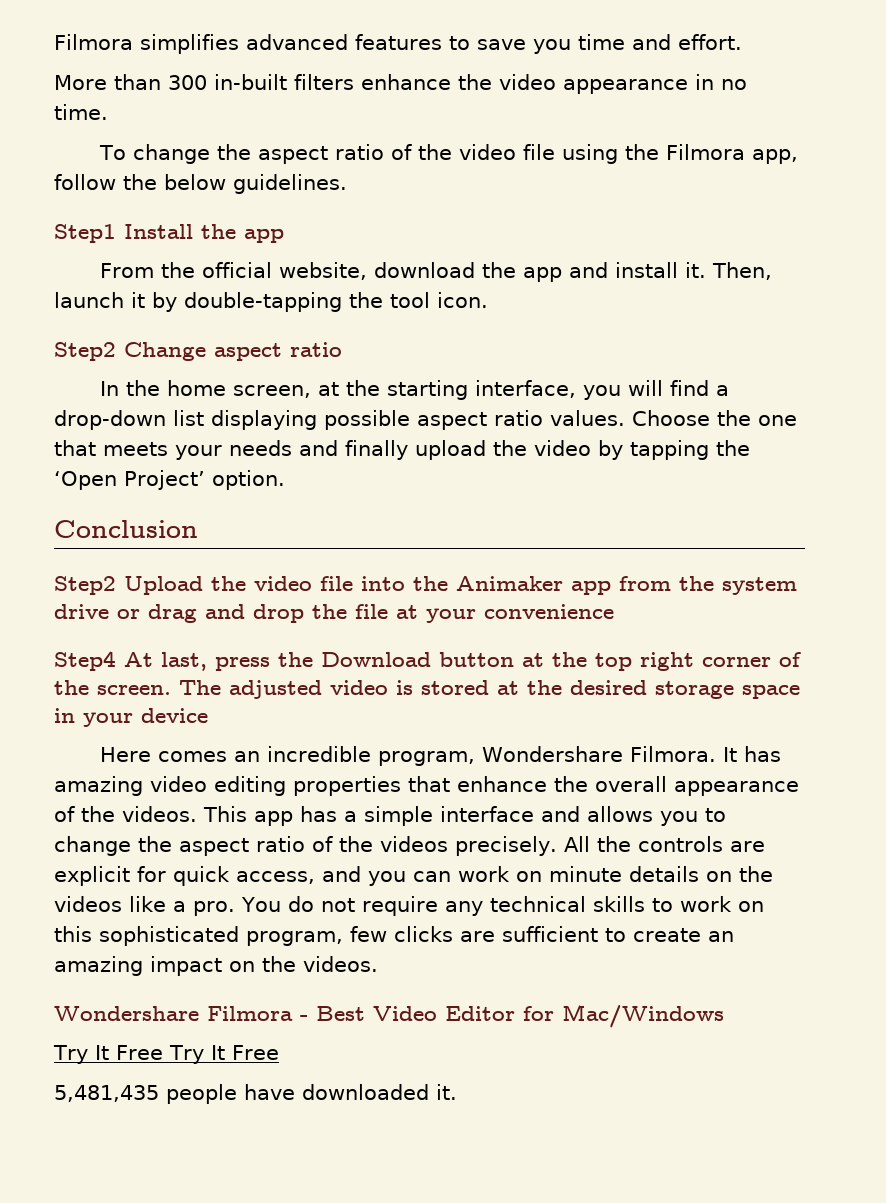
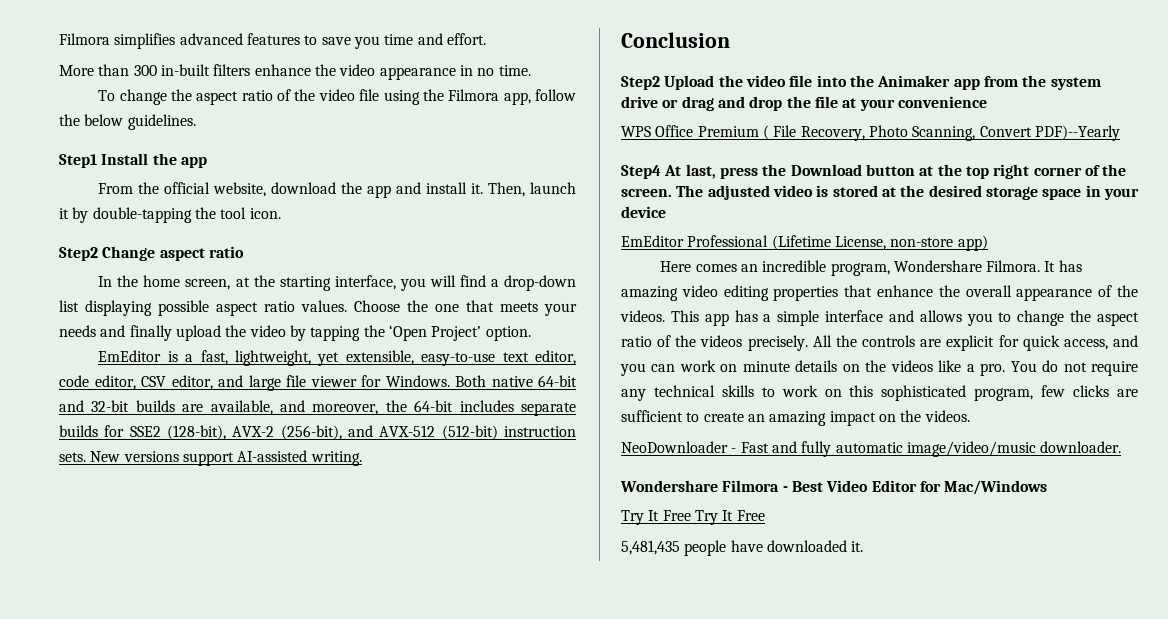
+ EmEditor is a fast, lightweight, yet extensible, easy-to-use text editor, code editor, CSV editor, and large file viewer for Windows. Both native 64-bit and 32-bit builds are available, and moreover, the 64-bit includes separate builds for SSE2 (128-bit), AVX-2 (256-bit), and AVX-512 (512-bit) instruction sets. New versions support AI-assisted writing.
+ WPS Office Premium ( File Recovery, Photo Scanning, Convert PDF)--Yearly
+ EmEditor Professional (Lifetime License, non-store app)
+ NeoDownloader - Fast and fully automatic image/video/music downloader.

